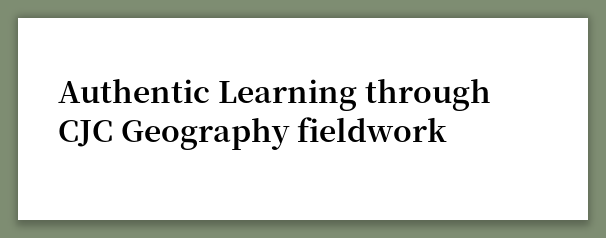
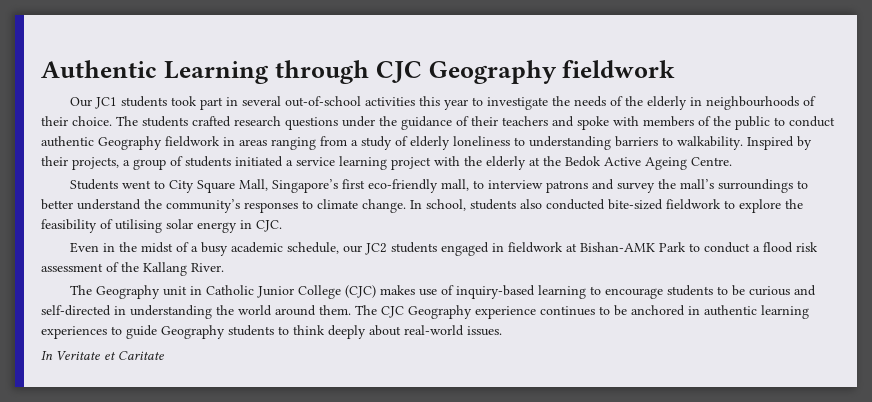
+ Our JC1 students took part in several out-of-school activities this year to investigate the needs of the elderly in neighbourhoods of their choice. The students crafted research questions under the guidance of their teachers and spoke with members of the public to conduct authentic Geography fieldwork in areas ranging from a study of elderly loneliness to understanding barriers to walkability. Inspired by their projects, a group of students initiated a service learning project with the elderly at the Bedok Active Ageing Centre.
+ Students went to City Square Mall, Singapore’s first eco-friendly mall, to interview patrons and survey the mall’s surroundings to better understand the community’s responses to climate change. In school, students also conducted bite-sized fieldwork to explore the feasibility of utilising solar energy in CJC.
+ Even in the midst of a busy academic schedule, our JC2 students engaged in fieldwork at Bishan-AMK Park to conduct a flood risk assessment of the Kallang River.
+ The Geography unit in Catholic Junior College (CJC) makes use of inquiry-based learning to encourage students to be curious and self-directed in understanding the world around them. The CJC Geography experience continues to be anchored in authentic learning experiences to guide Geography students to think deeply about real-world issues.
+ In Veritate et Caritate

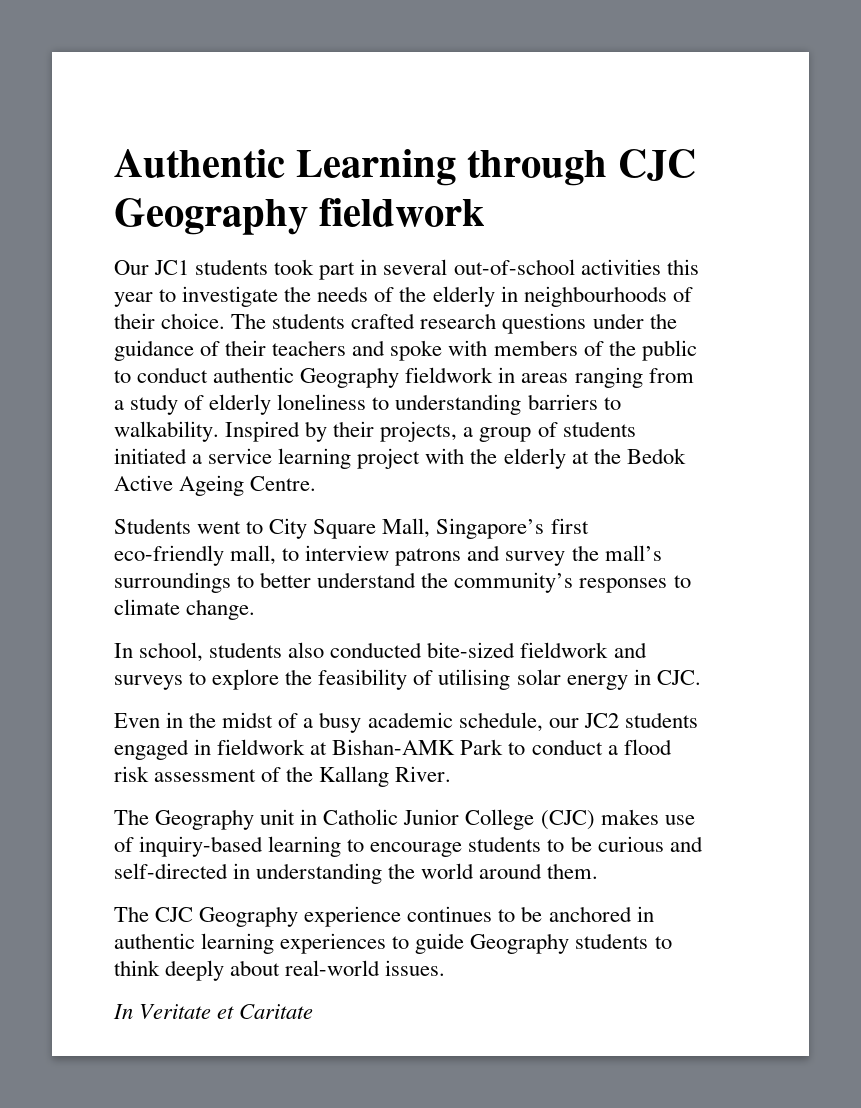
- Students went to City Square Mall, Singapore’s first eco-friendly mall, to interview patrons and survey the mall’s surroundings to better understand the community’s responses to climate change. In school, students also conducted bite-sized fieldwork to explore the feasibility of utilising solar energy in CJC.
+ Students went to City Square Mall, Singapore’s first eco-friendly mall, to interview patrons and survey the mall’s surroundings to better understand the community’s responses to climate change.
+ In school, students also conducted bite-sized fieldwork and surveys to explore the feasibility of utilising solar energy in CJC.
- The Geography unit in Catholic Junior College (CJC) makes use of inquiry-based learning to encourage students to be curious and self-directed in understanding the world around them. The CJC Geography experience continues to be anchored in authentic learning experiences to guide Geography students to think deeply about real-world issues.
+ The Geography unit in Catholic Junior College (CJC) makes use of inquiry-based learning to encourage students to be curious and self-directed in understanding the world around them.
+ The CJC Geography experience continues to be anchored in authentic learning experiences to guide Geography students to think deeply about real-world issues.

